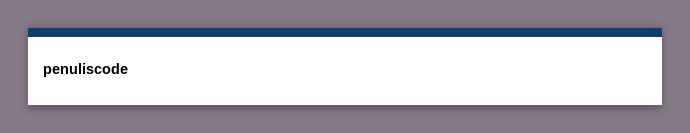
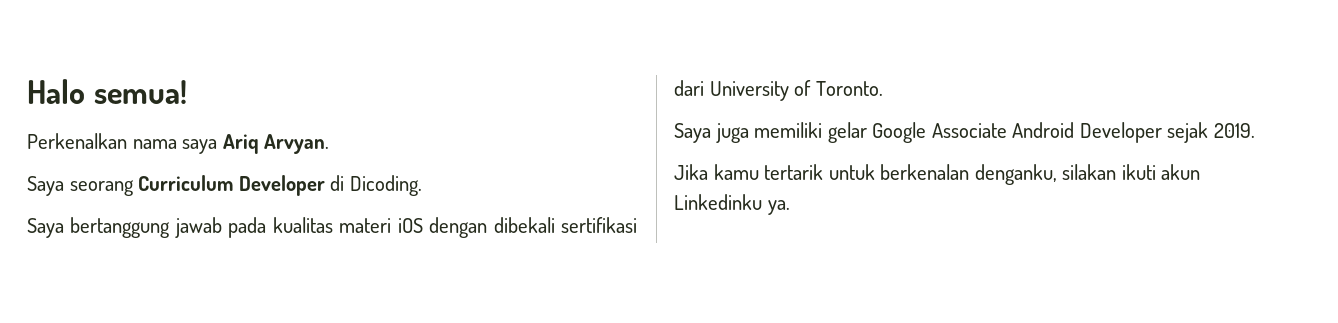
- penuliscode
+ Halo semua!
+ Perkenalkan nama saya Ariq Arvyan.
+ Saya seorang Curriculum Developer di Dicoding.
+ Saya bertanggung jawab pada kualitas materi iOS dengan dibekali sertifikasi dari University of Toronto.
+ Saya juga memiliki gelar Google Associate Android Developer sejak 2019.
+ Jika kamu tertarik untuk berkenalan denganku, silakan ikuti akun Linkedinku ya.

